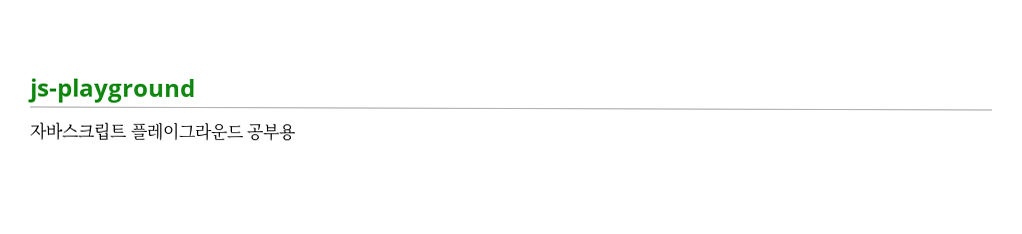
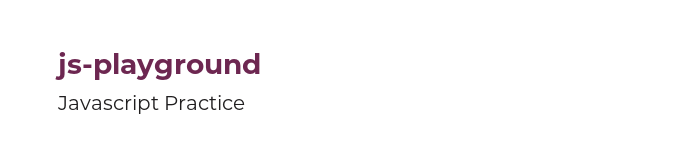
- 자바스크립트 플레이그라운드 공부용
+ Javascript Practice

